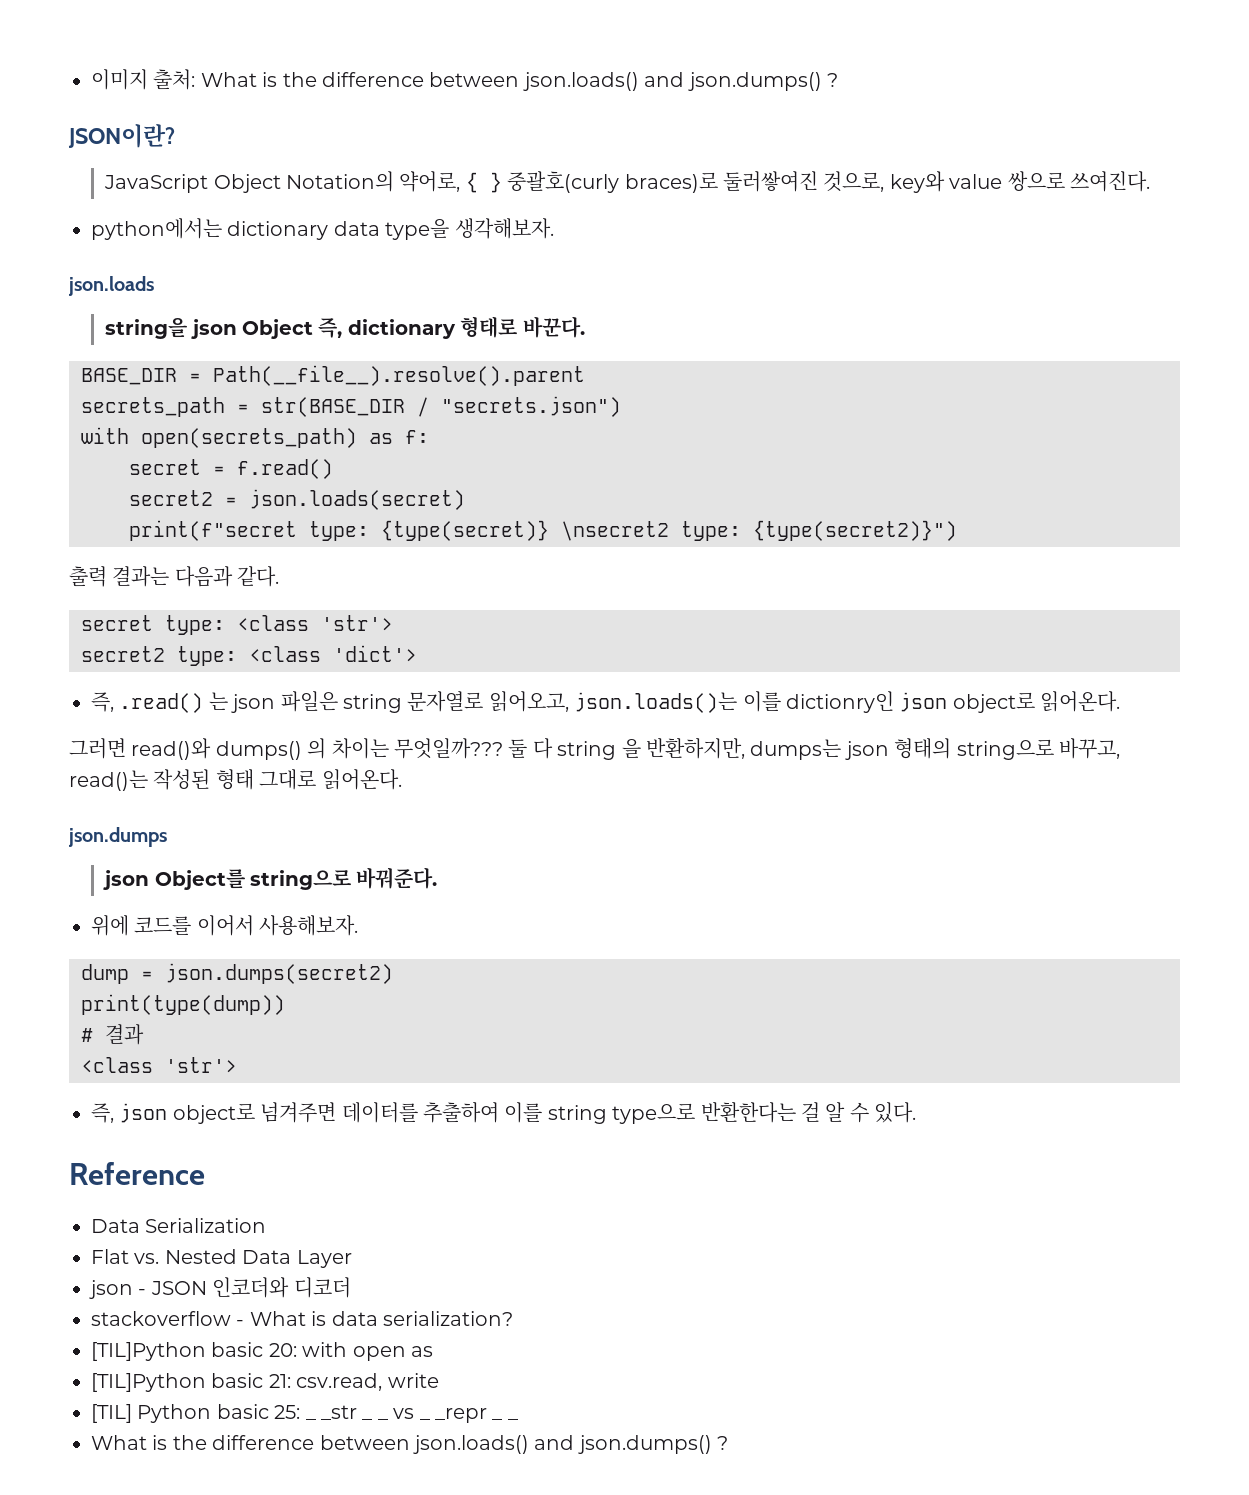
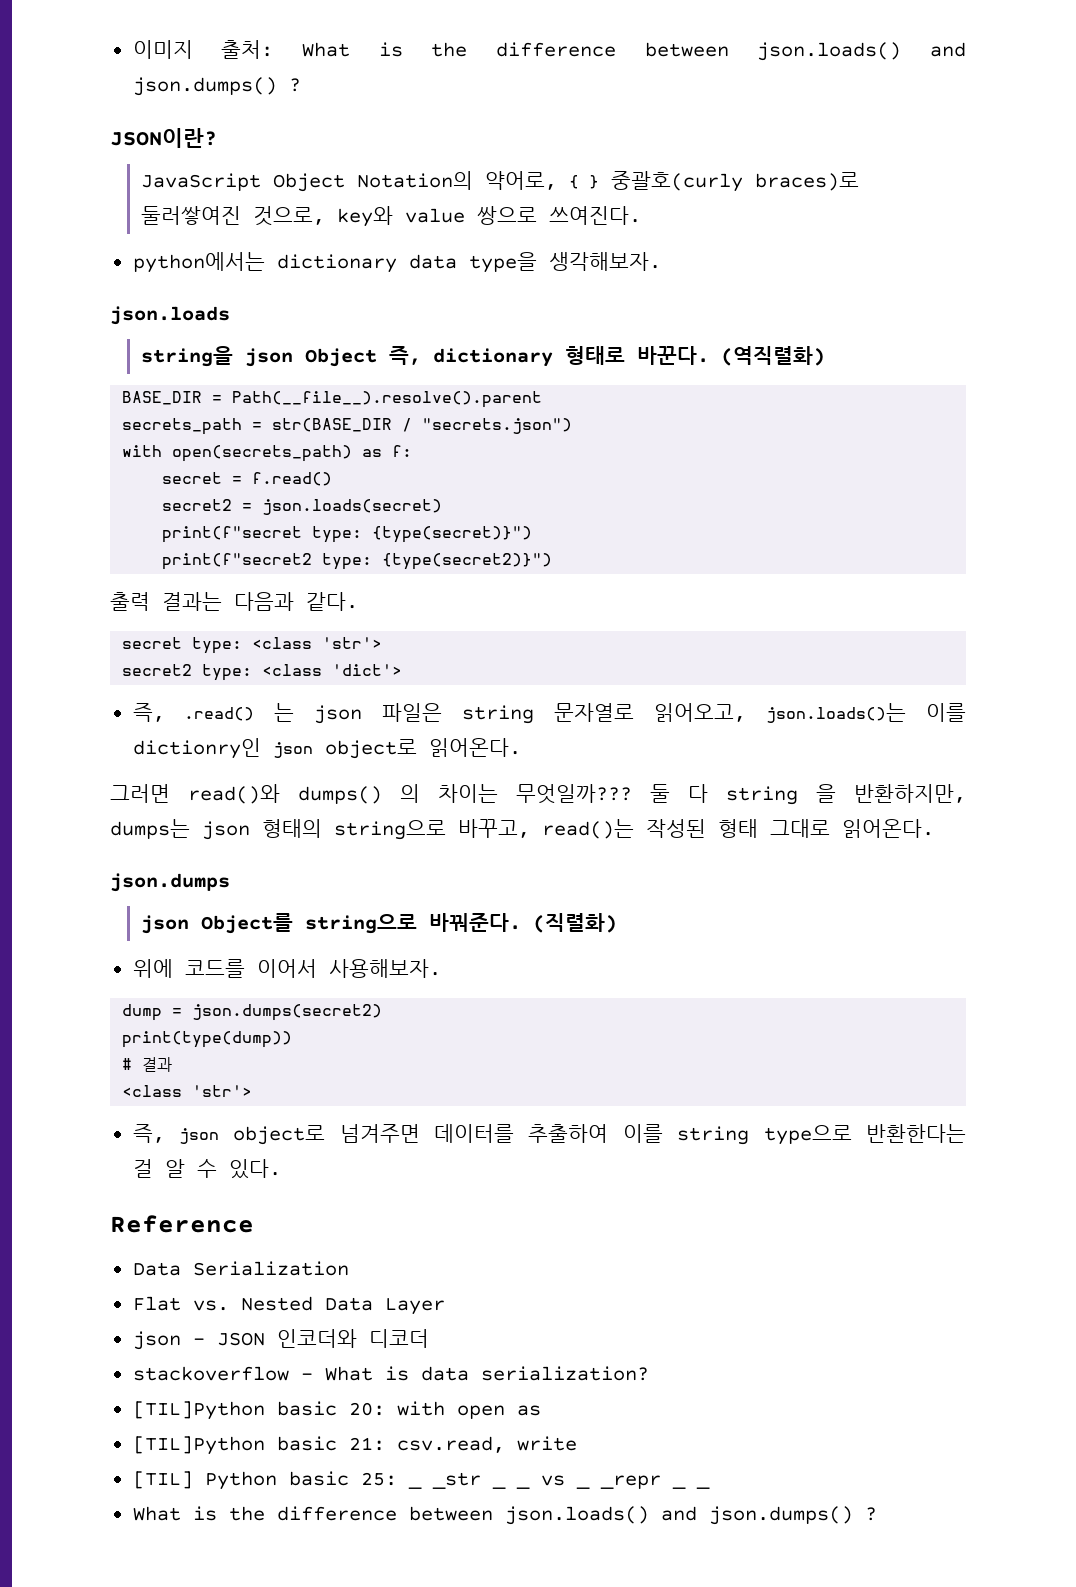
+ (역직렬화)
- print(f"secret type: {type(secret)} \nsecret2 type: {type(secret2)}")
+ print(f"secret type: {type(secret)}")
+ print(f"secret2 type: {type(secret2)}")
+ (직렬화)

